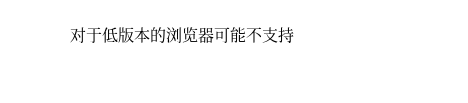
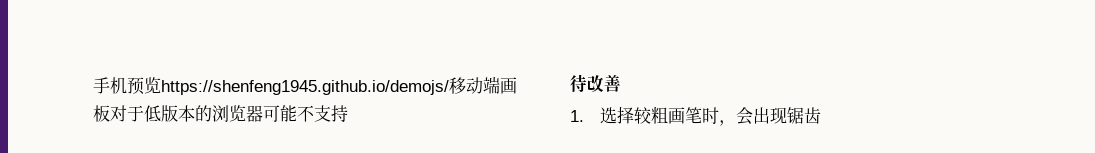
- 对于低版本的浏览器可能不支持
+ 手机预览https://shenfeng1945.github.io/demojs/移动端画板对于低版本的浏览器可能不支持
+ 待改善
+ 1.选择较粗画笔时，会出现锯齿

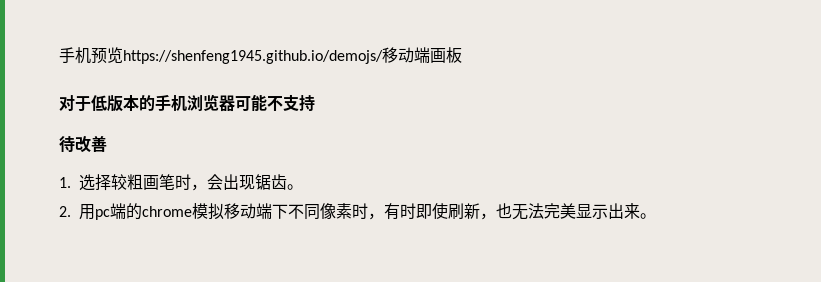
- 手机预览https://shenfeng1945.github.io/demojs/移动端画板对于低版本的浏览器可能不支持
+ 手机预览https://shenfeng1945.github.io/demojs/移动端画板
+ 对于低版本的手机浏览器可能不支持
- 1.选择较粗画笔时，会出现锯齿
+ 1.选择较粗画笔时，会出现锯齿。
+ 2.用pc端的chrome模拟移动端下不同像素时，有时即使刷新，也无法完美显示出来。

